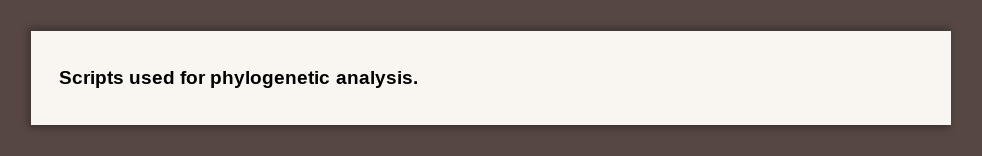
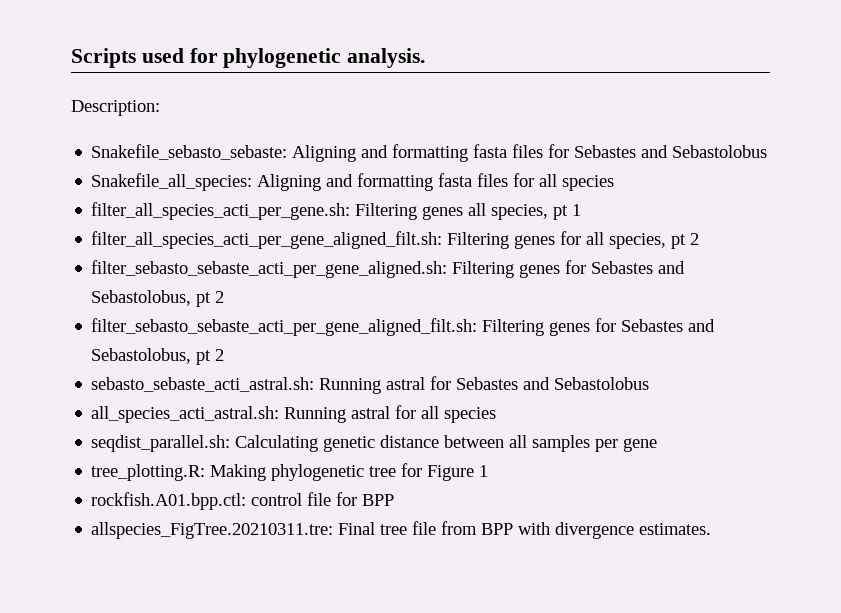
+ Description:
+ Snakefile_sebasto_sebaste: Aligning and formatting fasta files for Sebastes and Sebastolobus
+ Snakefile_all_species: Aligning and formatting fasta files for all species
+ filter_all_species_acti_per_gene.sh: Filtering genes all species, pt 1
+ filter_all_species_acti_per_gene_aligned_filt.sh: Filtering genes for all species, pt 2
+ filter_sebasto_sebaste_acti_per_gene_aligned.sh: Filtering genes for Sebastes and Sebastolobus, pt 2
+ filter_sebasto_sebaste_acti_per_gene_aligned_filt.sh: Filtering genes for Sebastes and Sebastolobus, pt 2
+ sebasto_sebaste_acti_astral.sh: Running astral for Sebastes and Sebastolobus
+ all_species_acti_astral.sh: Running astral for all species
+ seqdist_parallel.sh: Calculating genetic distance between all samples per gene
+ tree_plotting.R: Making phylogenetic tree for Figure 1
+ rockfish.A01.bpp.ctl: control file for BPP
+ allspecies_FigTree.20210311.tre: Final tree file from BPP with divergence estimates.

